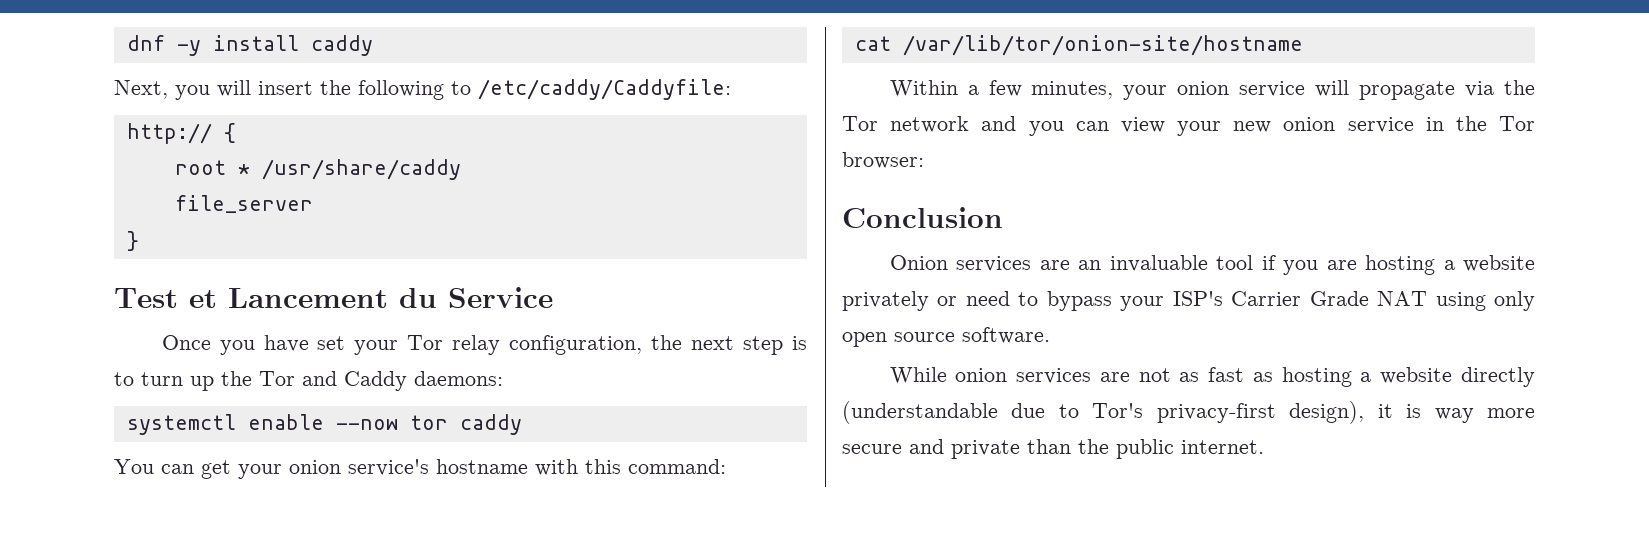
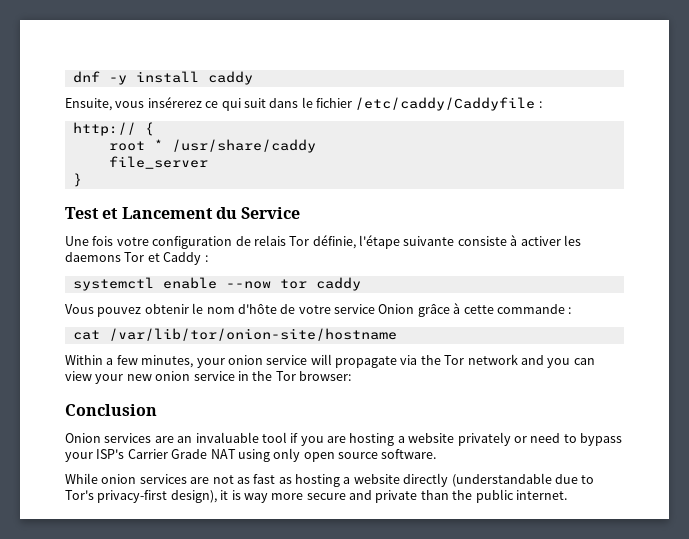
- Next, you will insert the following to /etc/caddy/Caddyfile:
+ Ensuite, vous insérerez ce qui suit dans le fichier /etc/caddy/Caddyfile :
- Once you have set your Tor relay configuration, the next step is to turn up the Tor and Caddy daemons:
+ Une fois votre configuration de relais Tor définie, l'étape suivante consiste à activer les daemons Tor et Caddy :
- You can get your onion service's hostname with this command:
+ Vous pouvez obtenir le nom d'hôte de votre service Onion grâce à cette commande :

